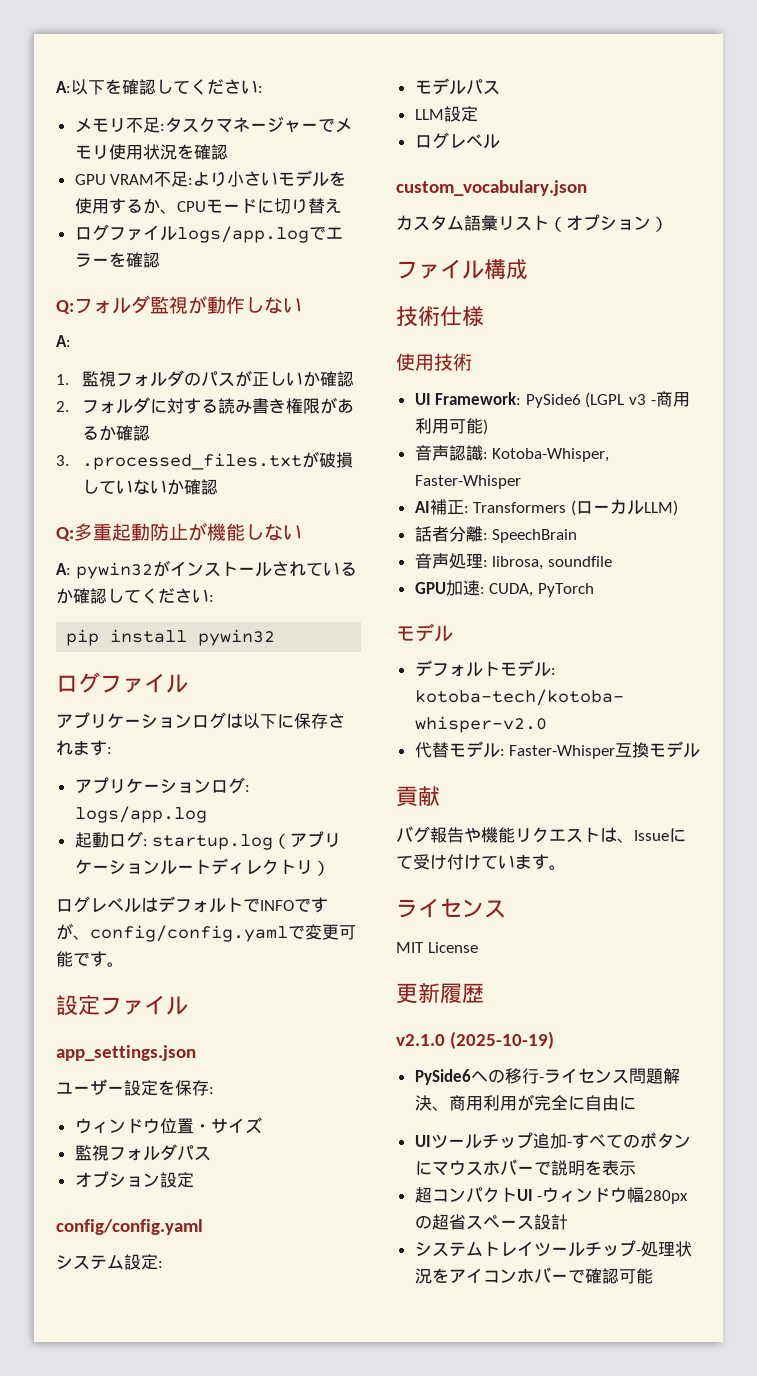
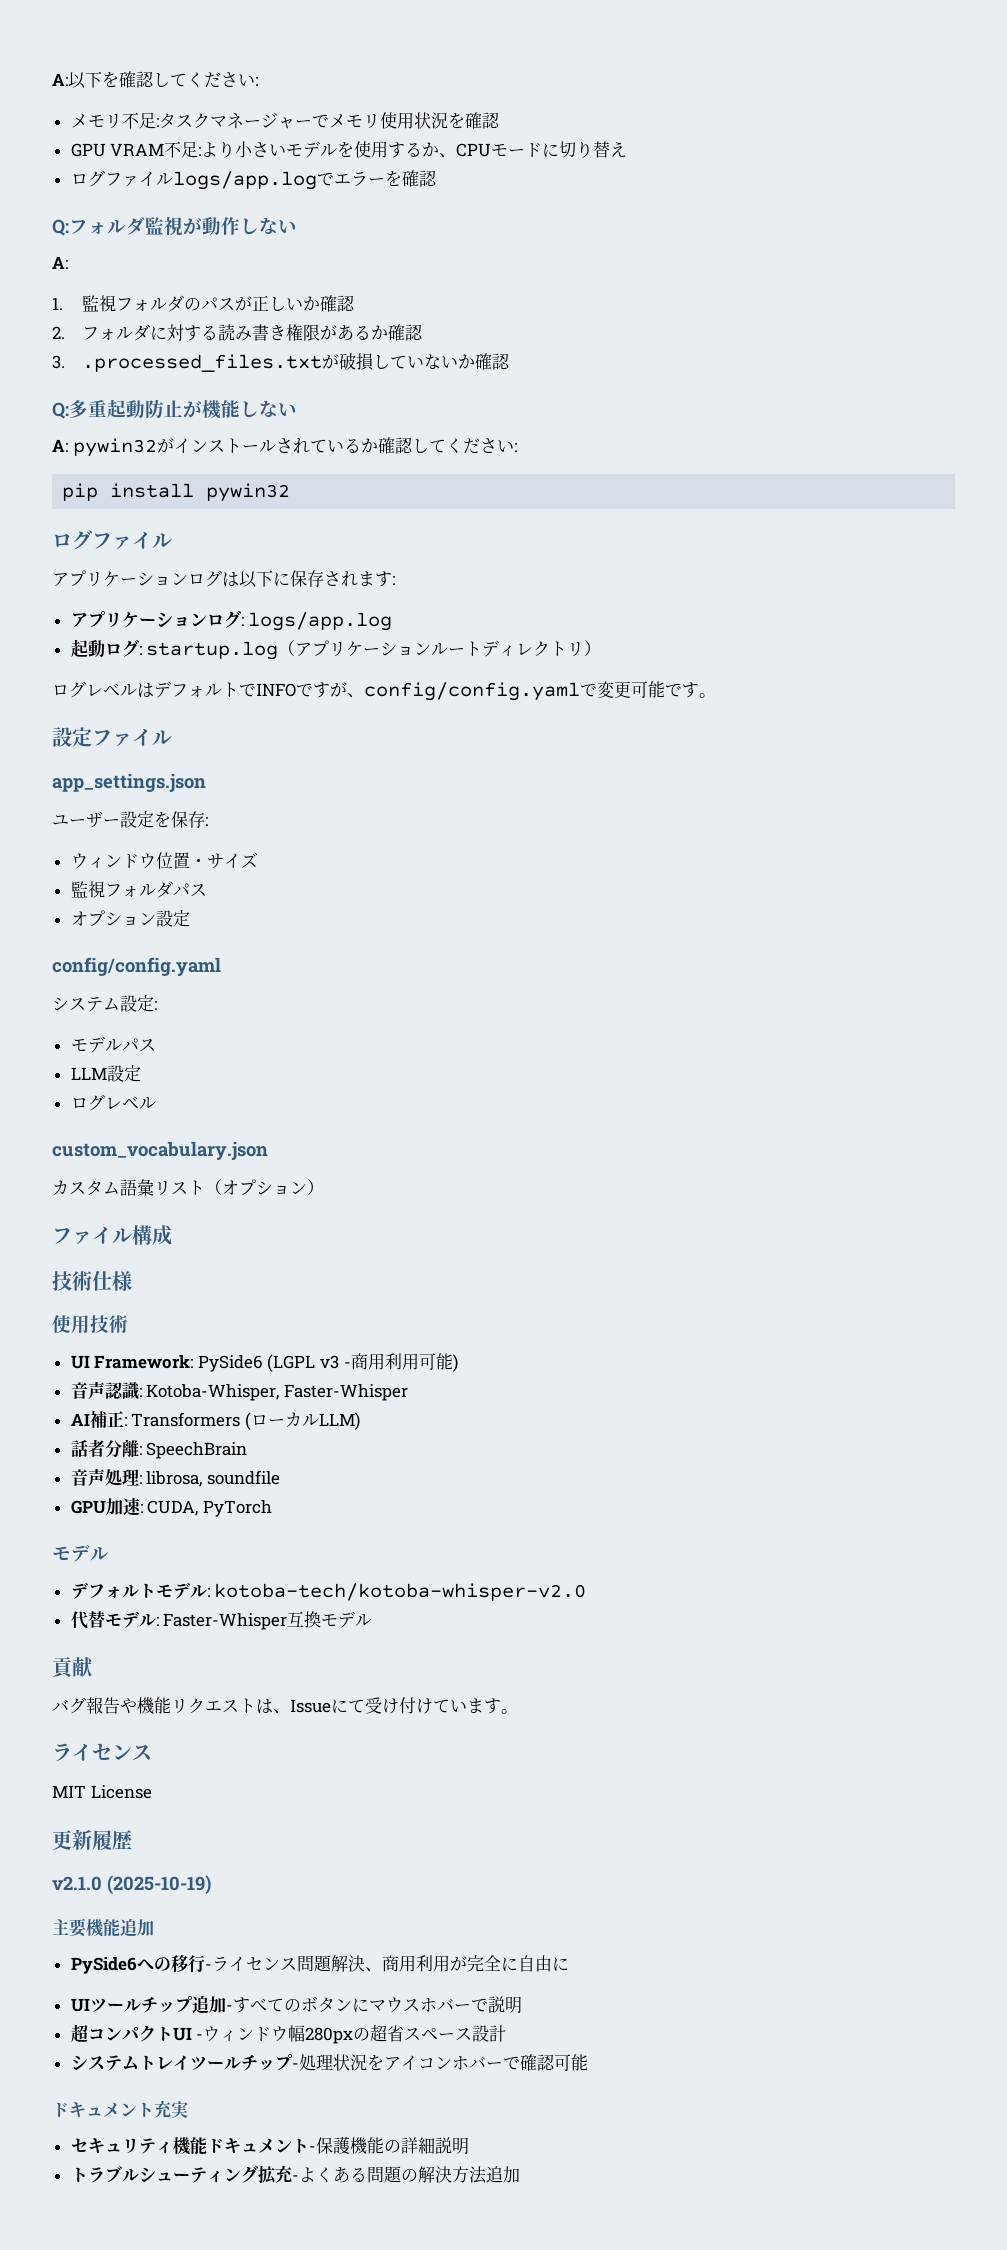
+ 主要機能追加
- UIツールチップ追加-すべてのボタンにマウスホバーで説明を表示
+ UIツールチップ追加-すべてのボタンにマウスホバーで説明
+ ドキュメント充実
+ セキュリティ機能ドキュメント-保護機能の詳細説明
+ トラブルシューティング拡充-よくある問題の解決方法追加

